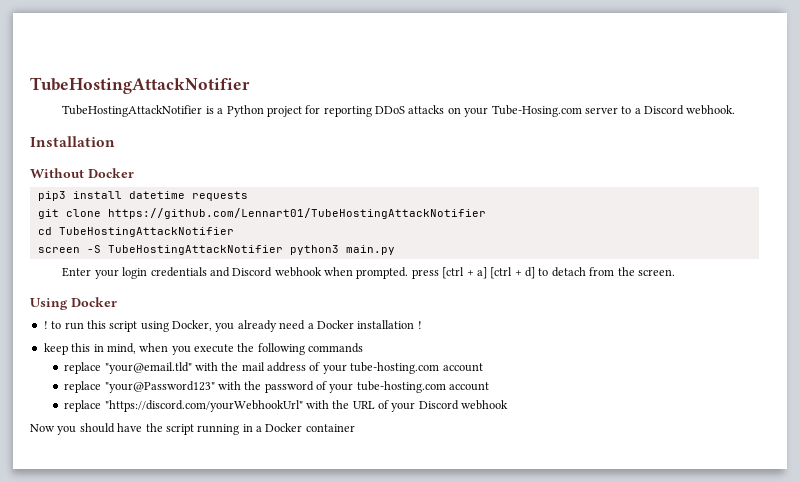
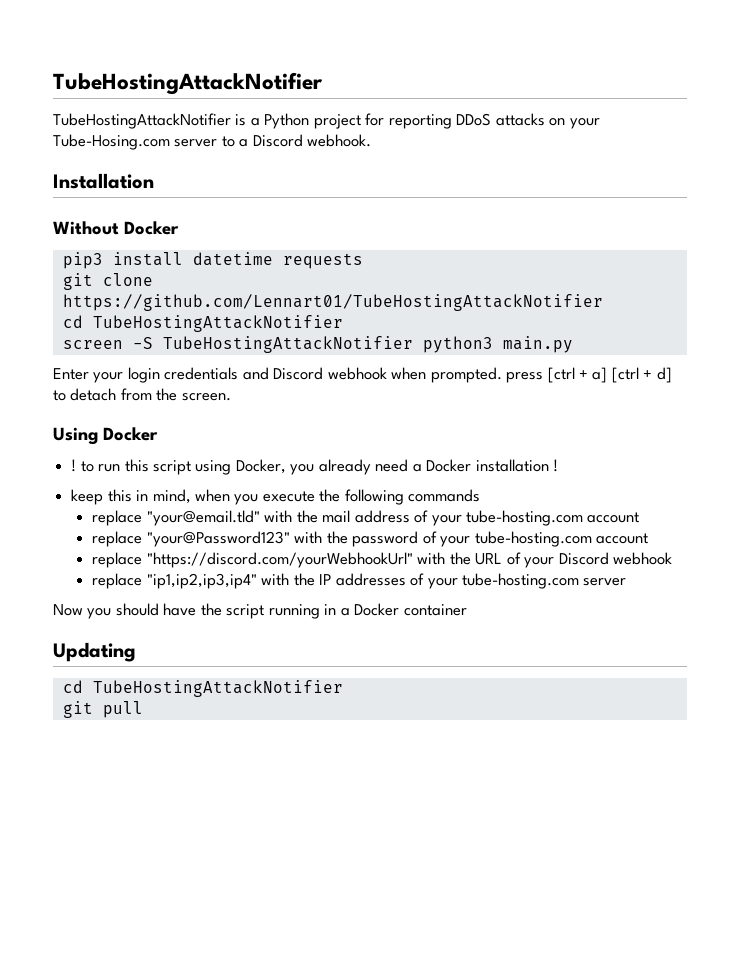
+ replace "ip1,ip2,ip3,ip4" with the IP addresses of your tube-hosting.com server
+ Updating
+ cd TubeHostingAttackNotifier
+ git pull

